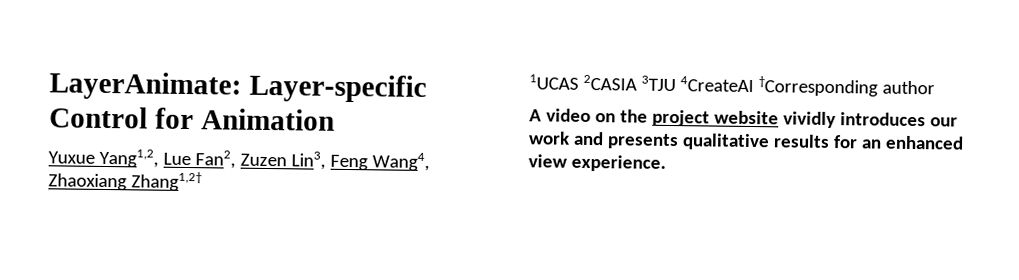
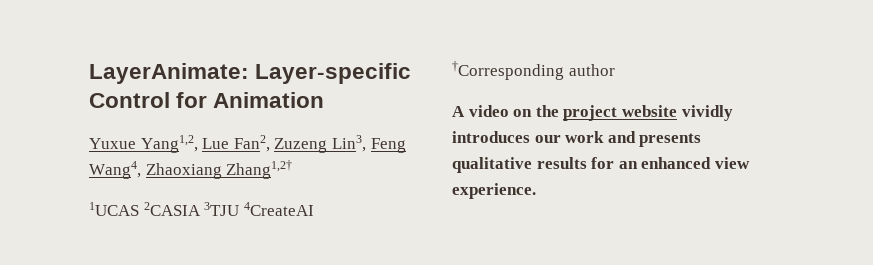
- Yuxue Yang1,2, Lue Fan2, Zuzen Lin3, Feng Wang4, Zhaoxiang Zhang1,2†
+ Yuxue Yang1,2, Lue Fan2, Zuzeng Lin3, Feng Wang4, Zhaoxiang Zhang1,2†

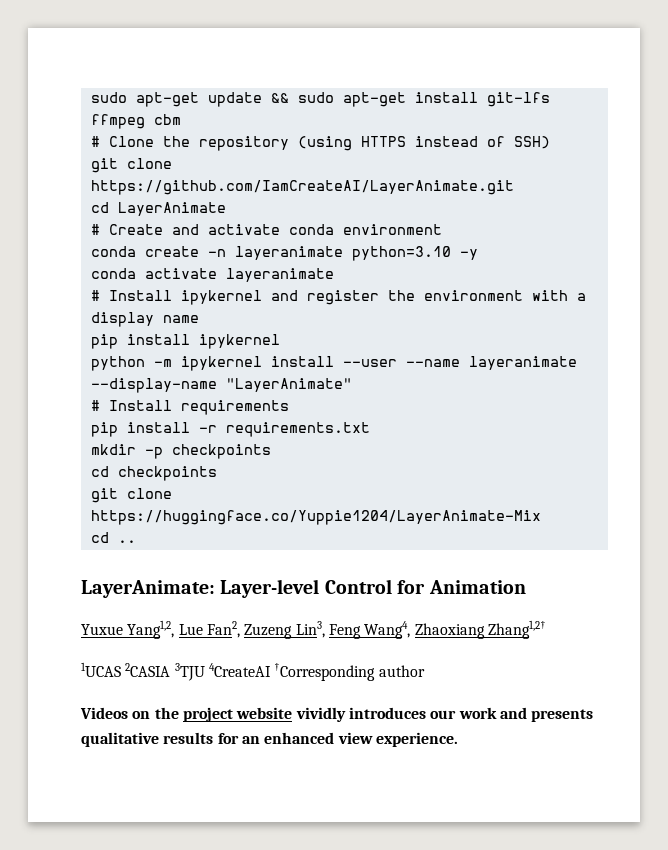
- LayerAnimate: Layer-specific Control for Animation
+ sudo apt-get update && sudo apt-get install git-lfs ffmpeg cbm
+ # Clone the repository (using HTTPS instead of SSH)
+ git clone https://github.com/IamCreateAI/LayerAnimate.git
+ cd LayerAnimate
+ # Create and activate conda environment
+ conda create -n layeranimate python=3.10 -y
+ conda activate layeranimate
+ # Install ipykernel and register the environment with a display name
+ pip install ipykernel
+ python -m ipykernel install --user --name layeranimate --display-name "LayerAnimate"
+ # Install requirements
+ pip install -r requirements.txt
+ mkdir -p checkpoints
+ cd checkpoints
+ git clone https://huggingface.co/Yuppie1204/LayerAnimate-Mix
+ cd ..
+ LayerAnimate: Layer-level Control for Animation
- A video on the project website vividly introduces our work and presents qualitative results for an enhanced view experience.
+ Videos on the project website vividly introduces our work and presents qualitative results for an enhanced view experience.

